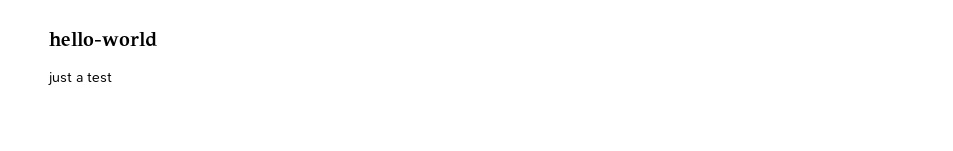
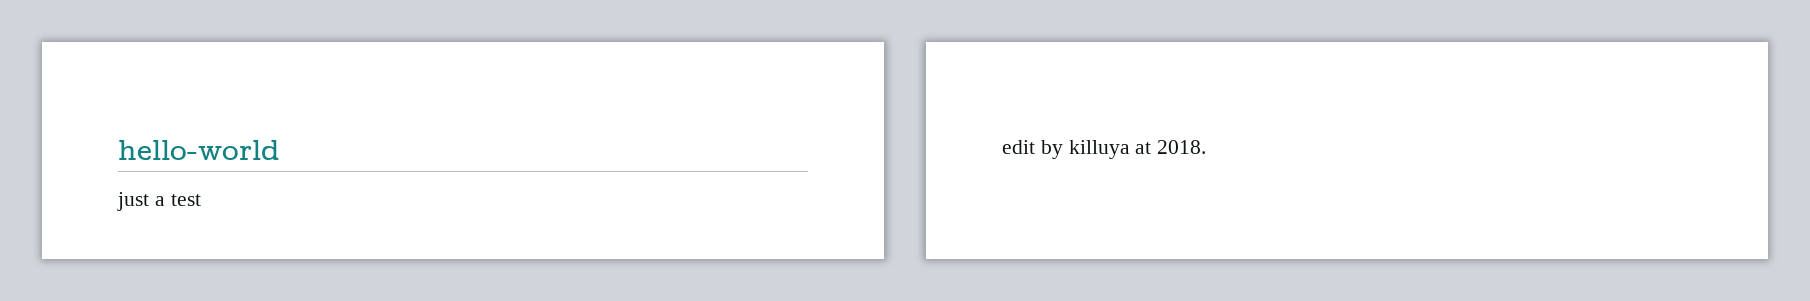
+ edit by killuya at 2018.

